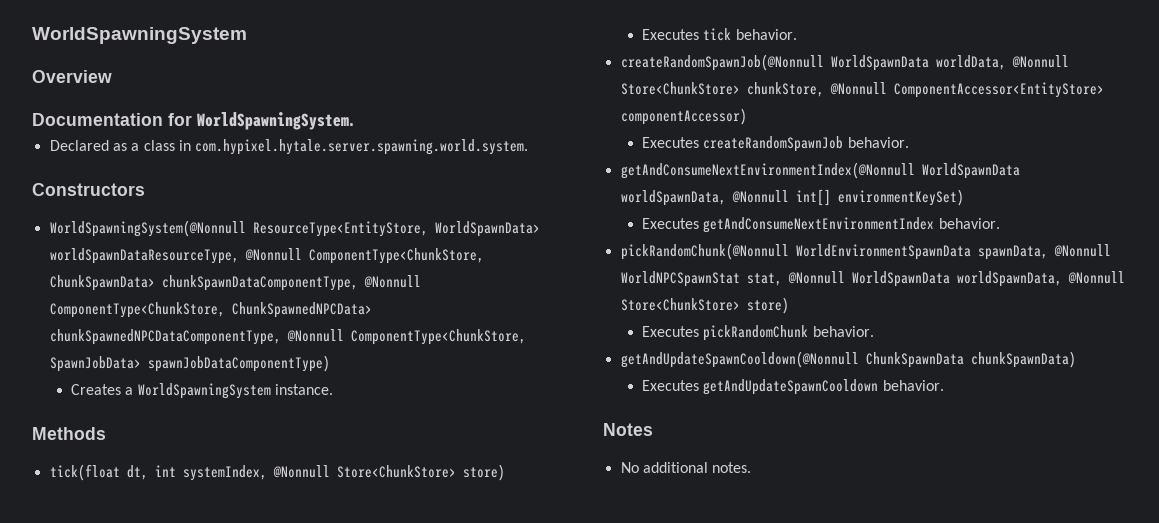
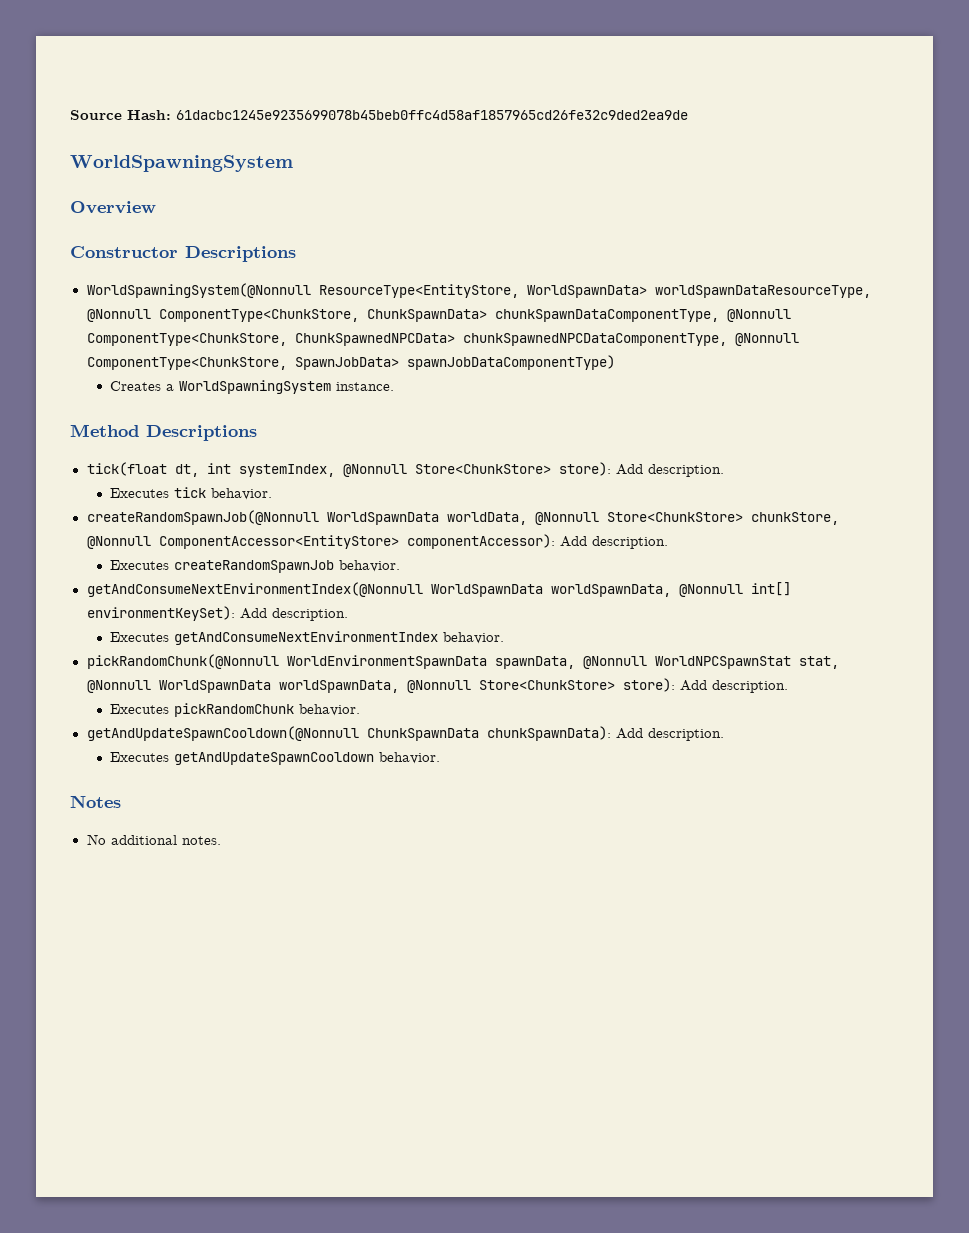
+ Source Hash: 61dacbc1245e9235699078b45beb0ffc4d58af1857965cd26fe32c9ded2ea9de
- Documentation for WorldSpawningSystem.
- Declared as a class in com.hypixel.hytale.server.spawning.world.system.
- Constructors
+ Constructor Descriptions
- Methods
+ Method Descriptions
- tick(float dt, int systemIndex, @Nonnull Store<ChunkStore> store)
+ tick(float dt, int systemIndex, @Nonnull Store<ChunkStore> store): Add description.
- createRandomSpawnJob(@Nonnull WorldSpawnData worldData, @Nonnull Store<ChunkStore> chunkStore, @Nonnull ComponentAccessor<EntityStore> componentAccessor)
+ createRandomSpawnJob(@Nonnull WorldSpawnData worldData, @Nonnull Store<ChunkStore> chunkStore, @Nonnull ComponentAccessor<EntityStore> componentAccessor): Add description.
- getAndConsumeNextEnvironmentIndex(@Nonnull WorldSpawnData worldSpawnData, @Nonnull int[] environmentKeySet)
+ getAndConsumeNextEnvironmentIndex(@Nonnull WorldSpawnData worldSpawnData, @Nonnull int[] environmentKeySet): Add description.
- pickRandomChunk(@Nonnull WorldEnvironmentSpawnData spawnData, @Nonnull WorldNPCSpawnStat stat, @Nonnull WorldSpawnData worldSpawnData, @Nonnull Store<ChunkStore> store)
+ pickRandomChunk(@Nonnull WorldEnvironmentSpawnData spawnData, @Nonnull WorldNPCSpawnStat stat, @Nonnull WorldSpawnData worldSpawnData, @Nonnull Store<ChunkStore> store): Add description.
- getAndUpdateSpawnCooldown(@Nonnull ChunkSpawnData chunkSpawnData)
+ getAndUpdateSpawnCooldown(@Nonnull ChunkSpawnData chunkSpawnData): Add description.

